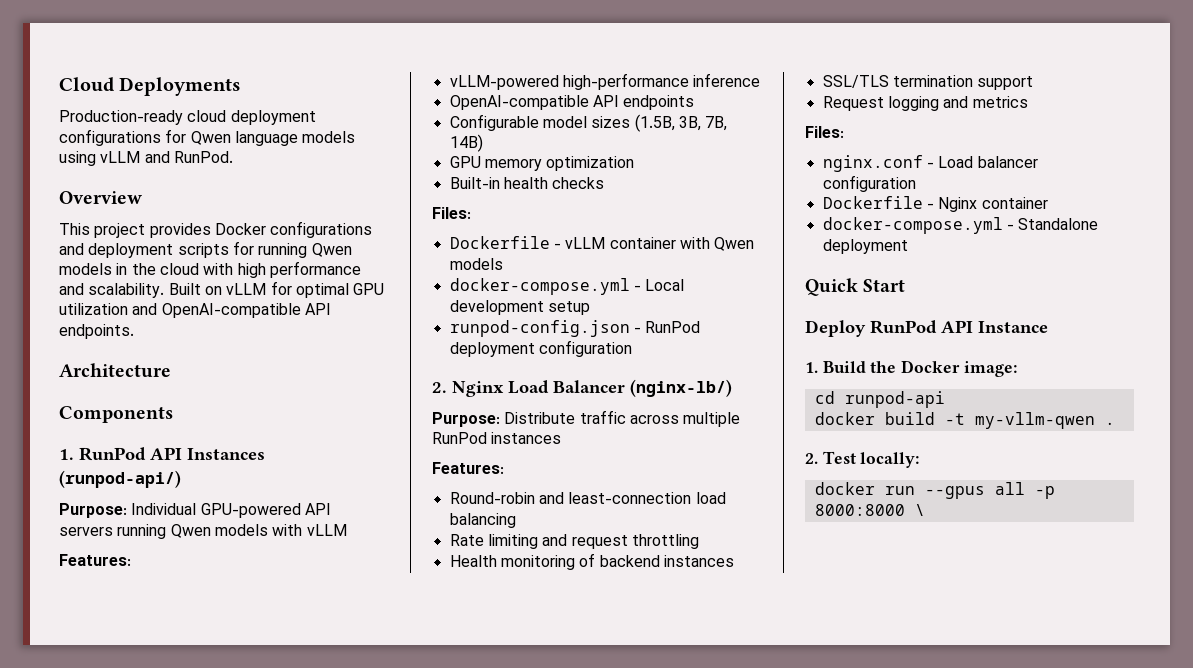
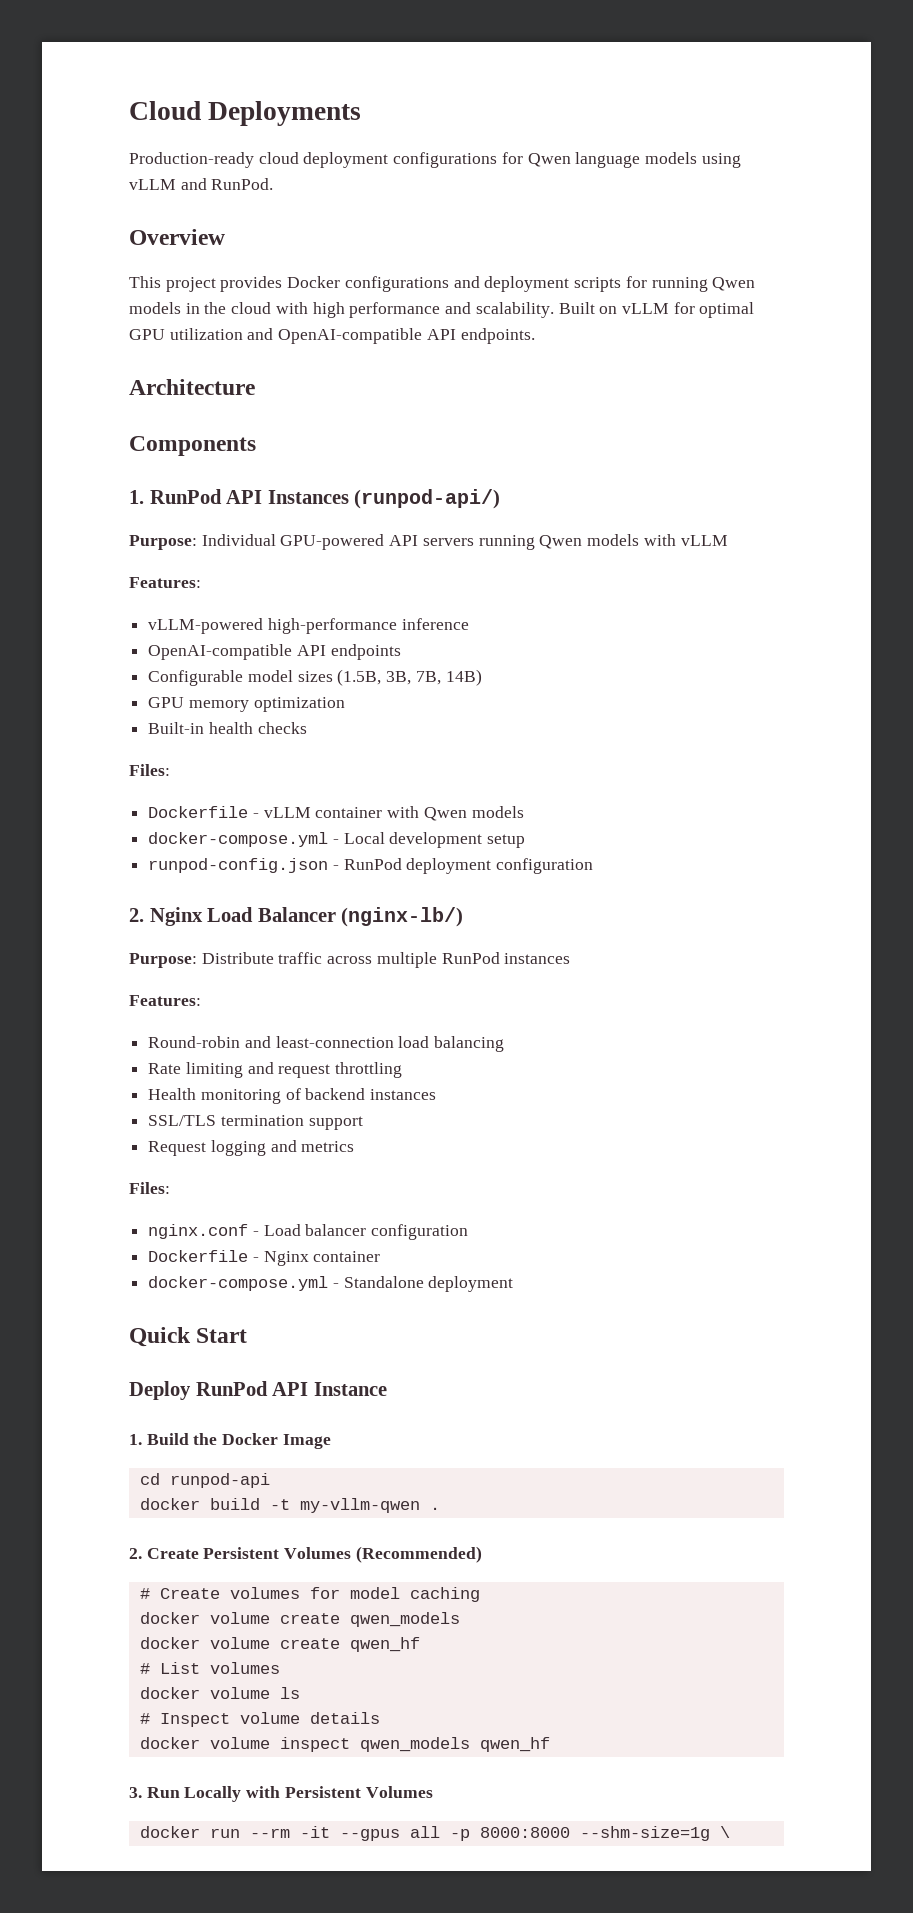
- 1. Build the Docker image:
+ 1. Build the Docker Image
- 2. Test locally:
+ 2. Create Persistent Volumes (Recommended)
+ # Create volumes for model caching
+ docker volume create qwen_models
+ docker volume create qwen_hf
+ # List volumes
+ docker volume ls
+ # Inspect volume details
+ docker volume inspect qwen_models qwen_hf
+ 3. Run Locally with Persistent Volumes
- docker run --gpus all -p 8000:8000 \
+ docker run --rm -it --gpus all -p 8000:8000 --shm-size=1g \

